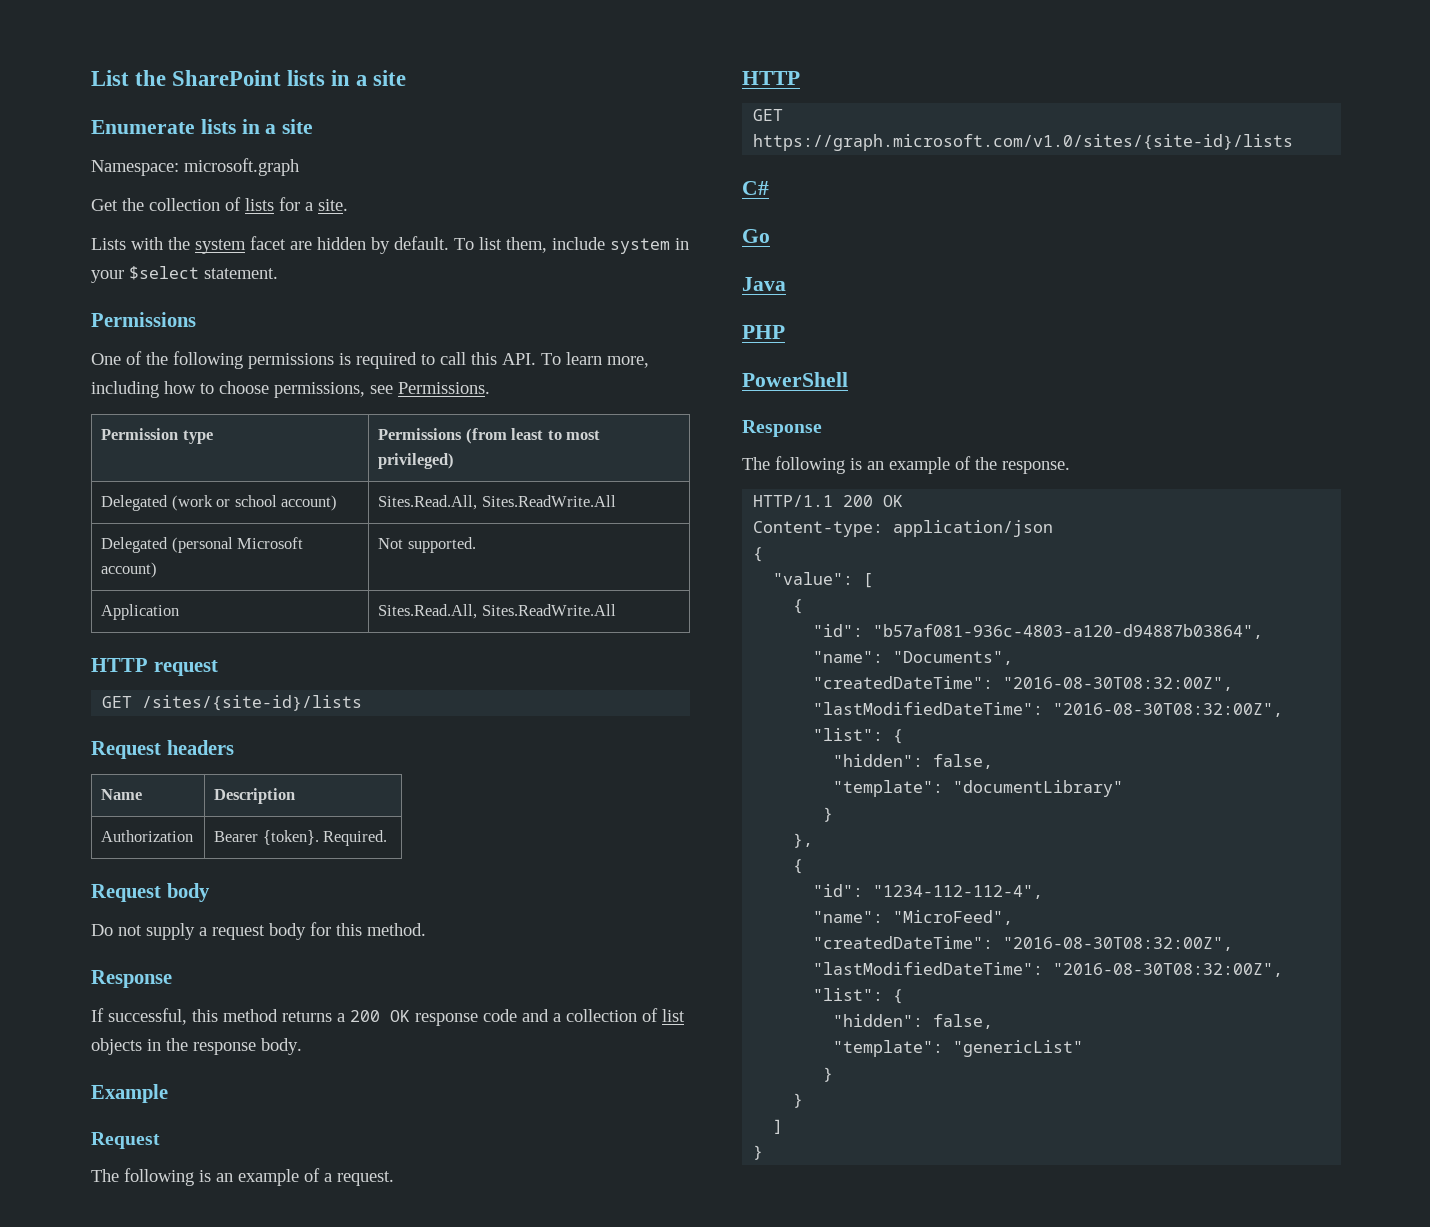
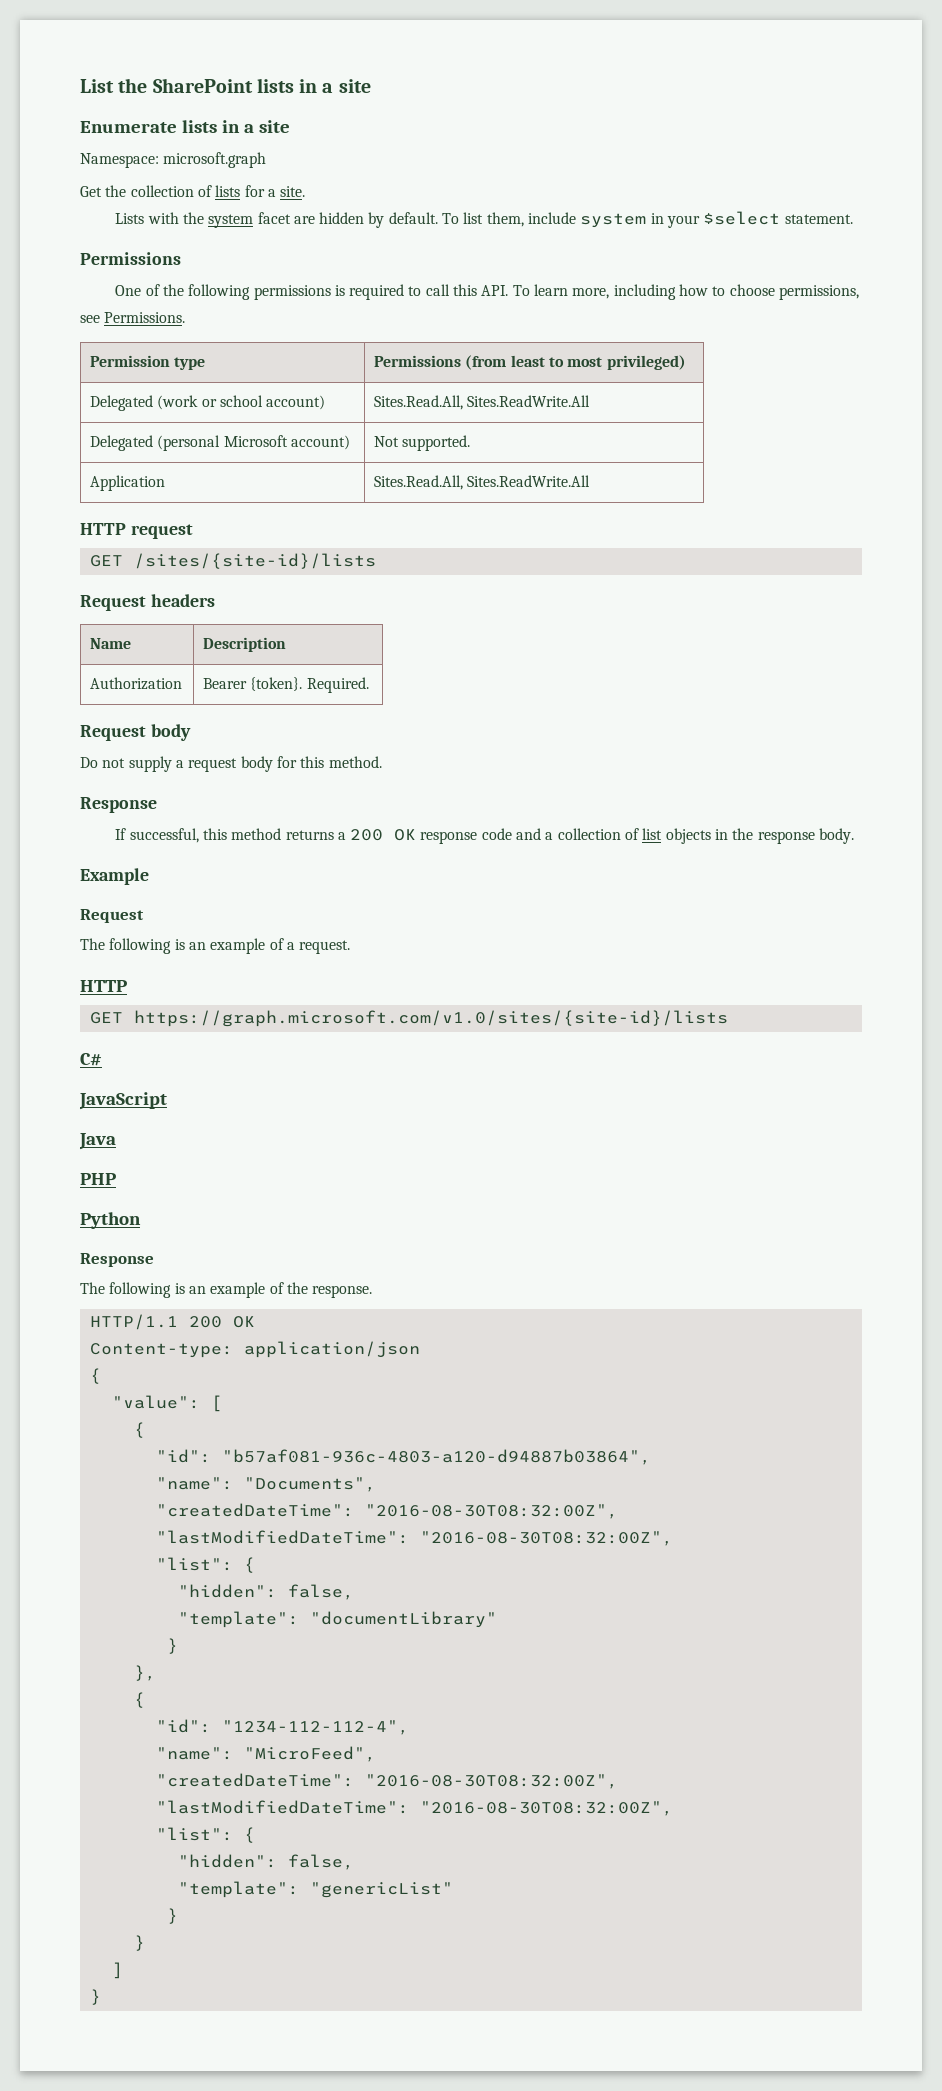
- Go
+ JavaScript
- PowerShell
+ Python

